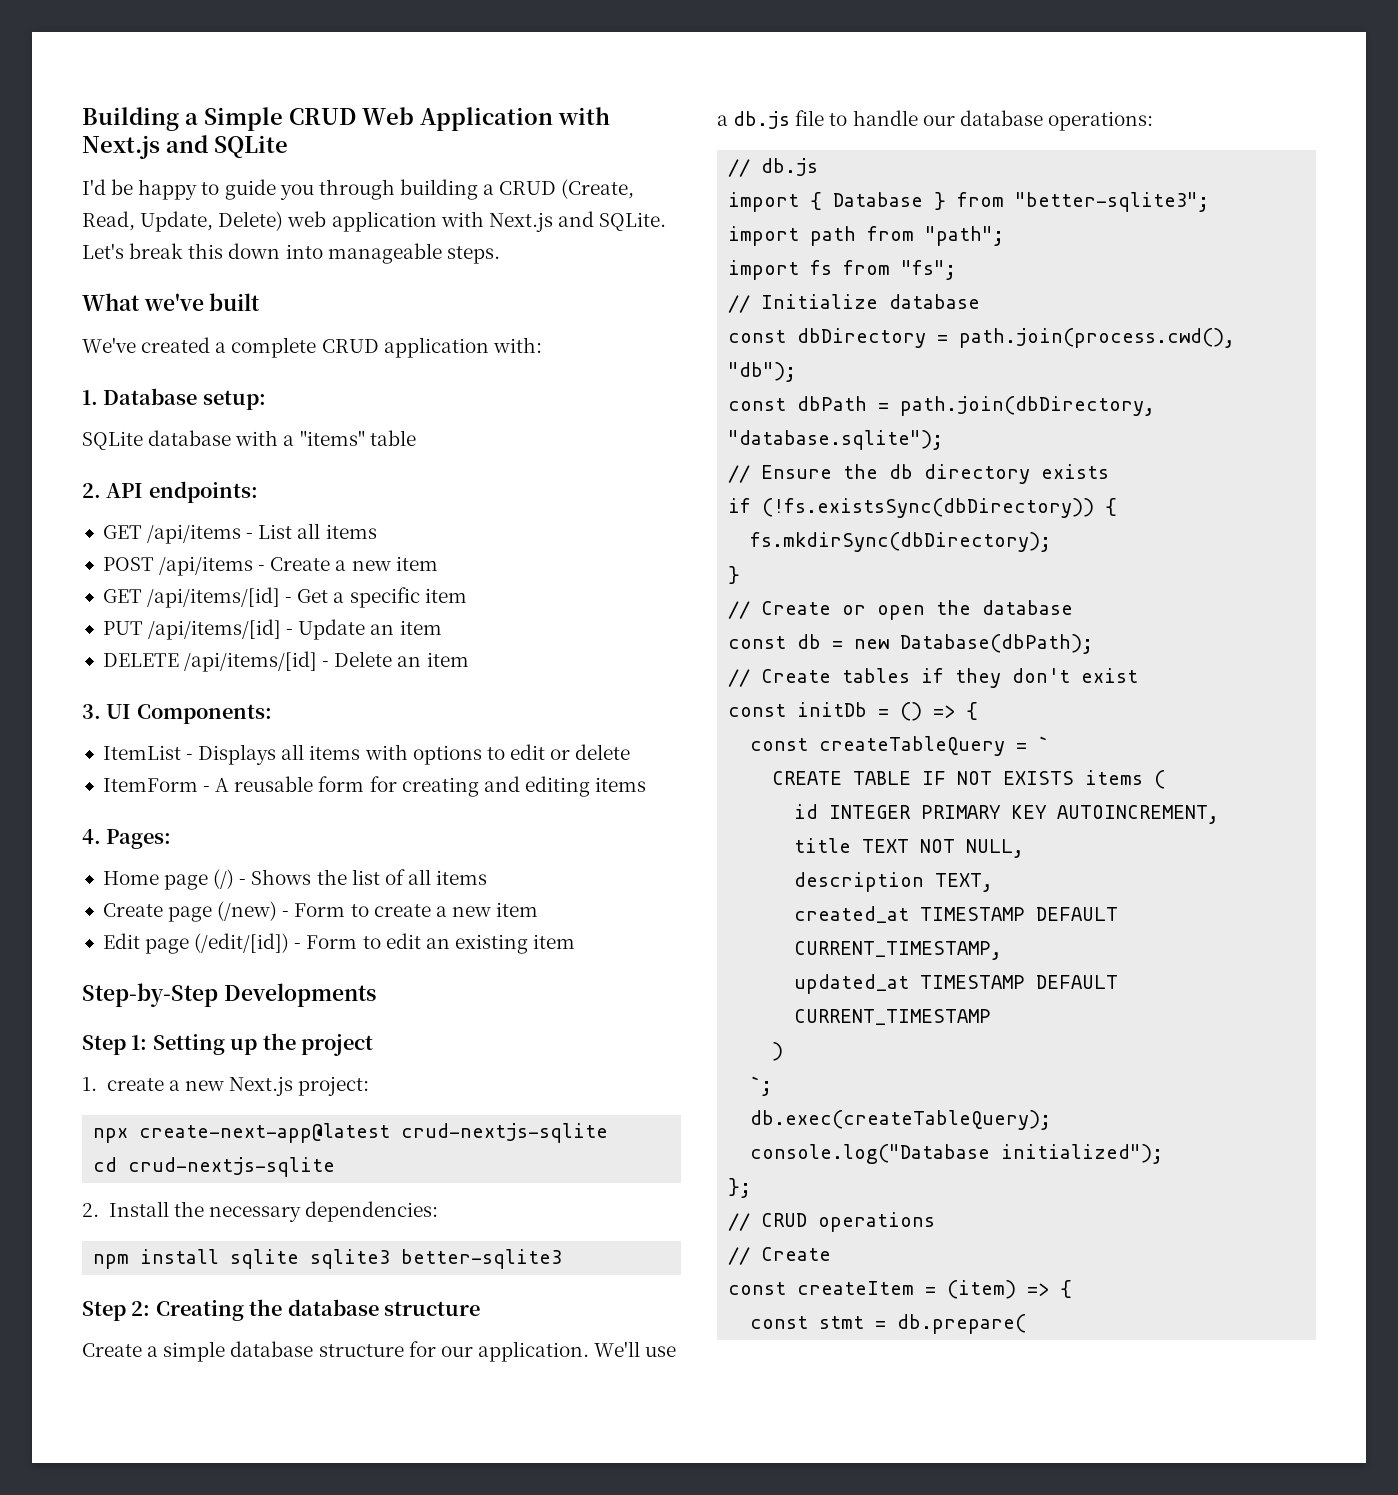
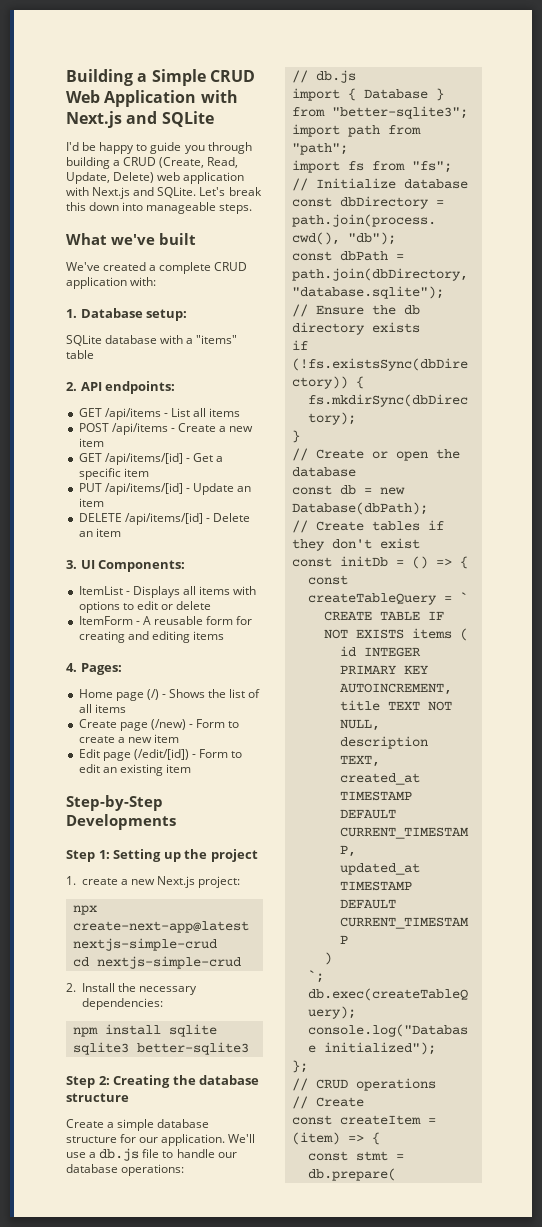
- npx create-next-app@latest crud-nextjs-sqlite
+ npx create-next-app@latest nextjs-simple-crud
- cd crud-nextjs-sqlite
+ cd nextjs-simple-crud

